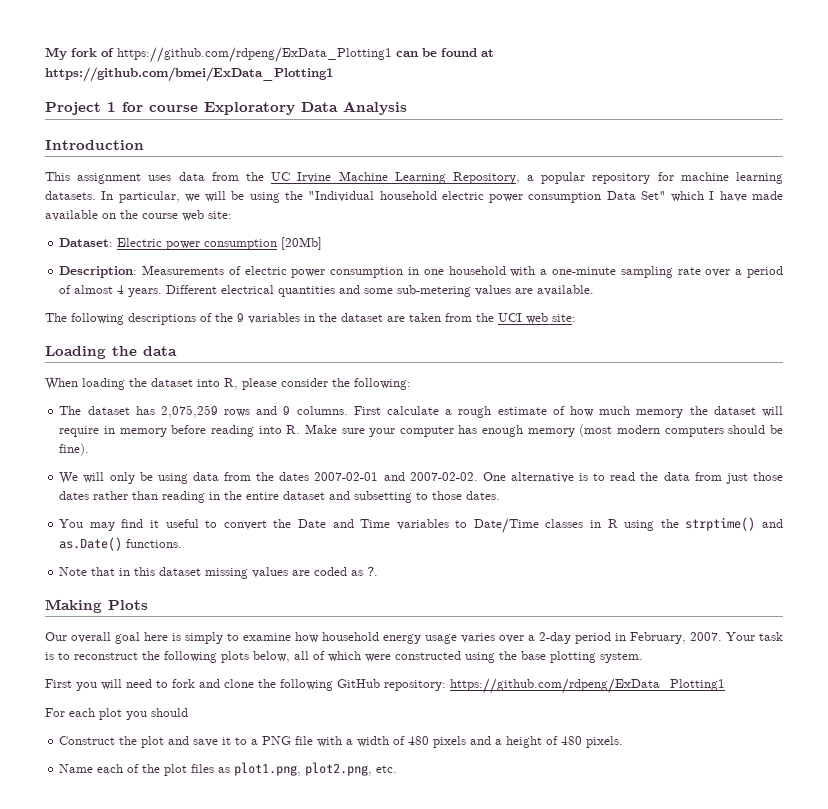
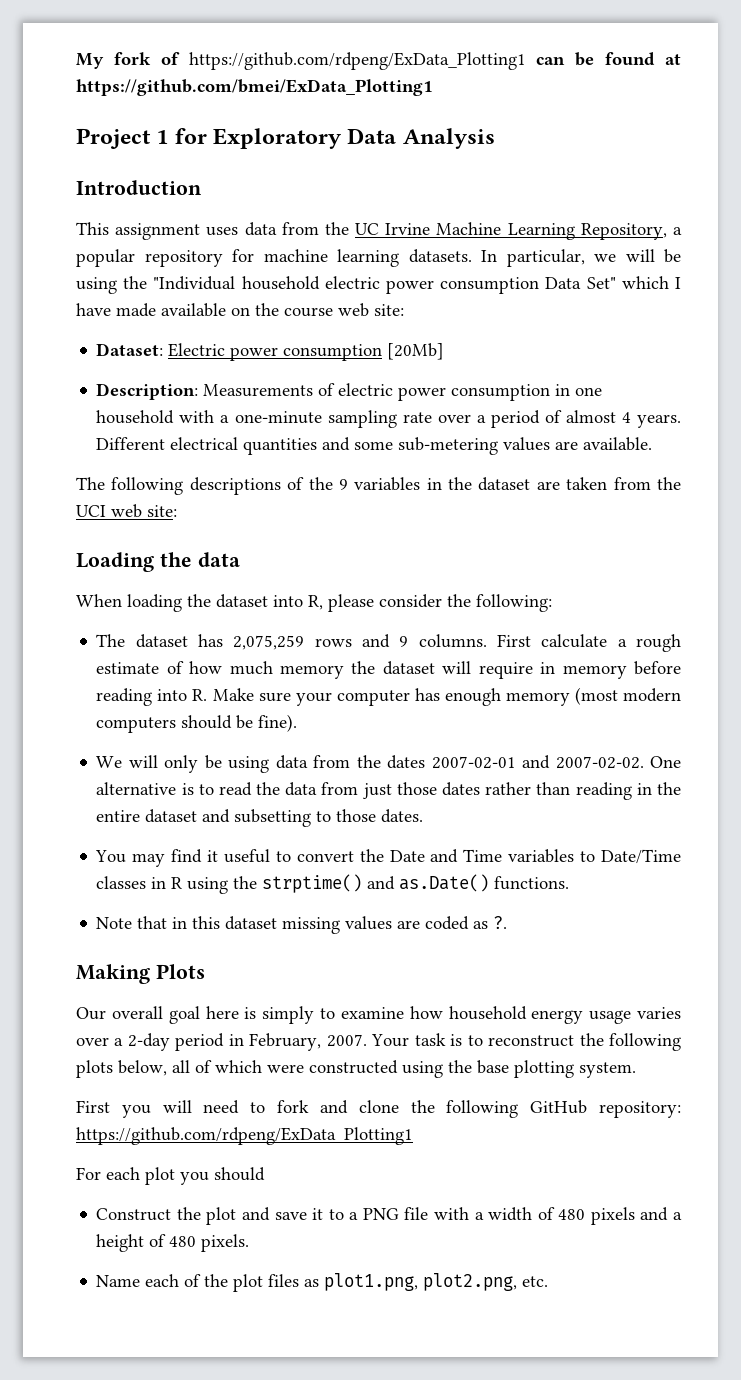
- Project 1 for course Exploratory Data Analysis
+ Project 1 for Exploratory Data Analysis

